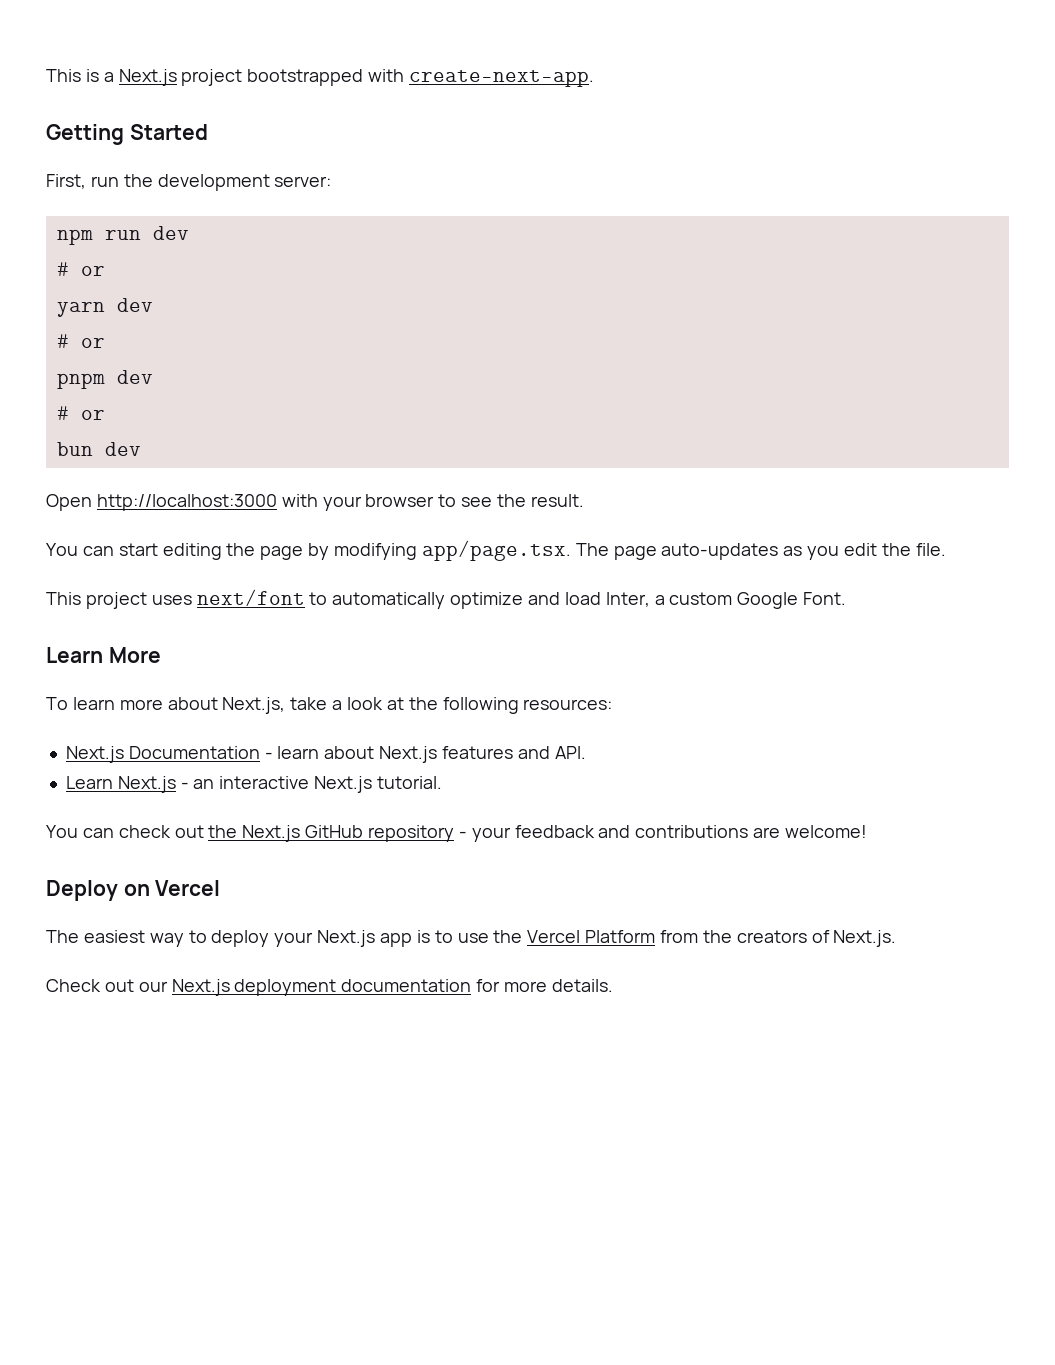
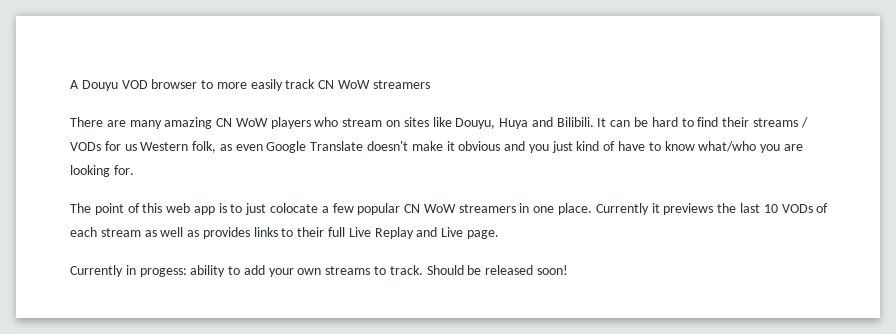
- This is a Next.js project bootstrapped with create-next-app.
- Getting Started
- First, run the development server:
- npm run dev
- # or
- yarn dev
- # or
- pnpm dev
- # or
- bun dev
- Open http://localhost:3000 with your browser to see the result.
- You can start editing the page by modifying app/page.tsx. The page auto-updates as you edit the file.
- This project uses next/font to automatically optimize and load Inter, a custom Google Font.
- Learn More
- To learn more about Next.js, take a look at the following resources:
- Next.js Documentation - learn about Next.js features and API.
- Learn Next.js - an interactive Next.js tutorial.
- You can check out the Next.js GitHub repository - your feedback and contributions are welcome!
- Deploy on Vercel
- The easiest way to deploy your Next.js app is to use the Vercel Platform from the creators of Next.js.
- Check out our Next.js deployment documentation for more details.
+ A Douyu VOD browser to more easily track CN WoW streamers
+ There are many amazing CN WoW players who stream on sites like Douyu, Huya and Bilibili. It can be hard to find their streams / VODs for us Western folk, as even Google Translate doesn't make it obvious and you just kind of have to know what/who you are looking for.
+ The point of this web app is to just colocate a few popular CN WoW streamers in one place. Currently it previews the last 10 VODs of each stream as well as provides links to their full Live Replay and Live page.
+ Currently in progess: ability to add your own streams to track. Should be released soon!

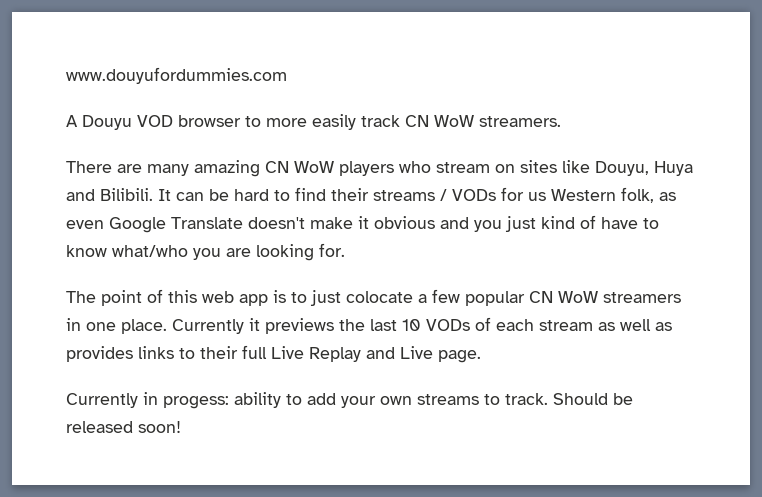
+ www.douyufordummies.com
- A Douyu VOD browser to more easily track CN WoW streamers
+ A Douyu VOD browser to more easily track CN WoW streamers.

